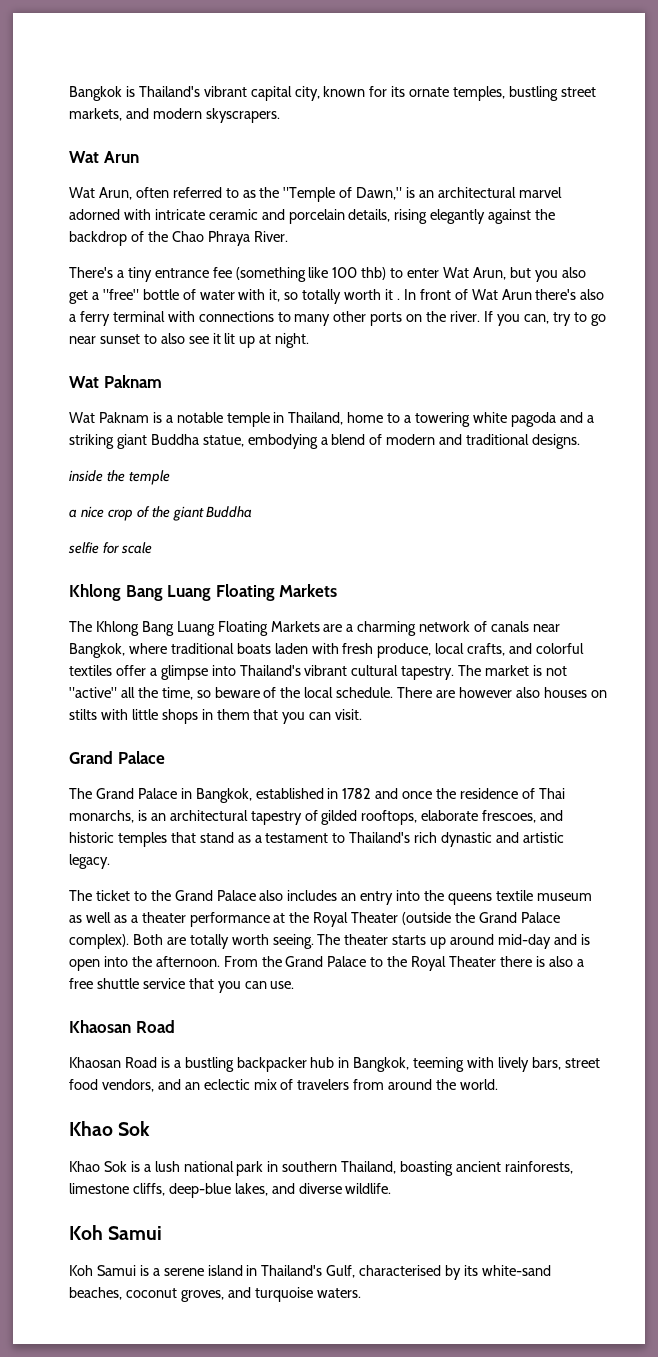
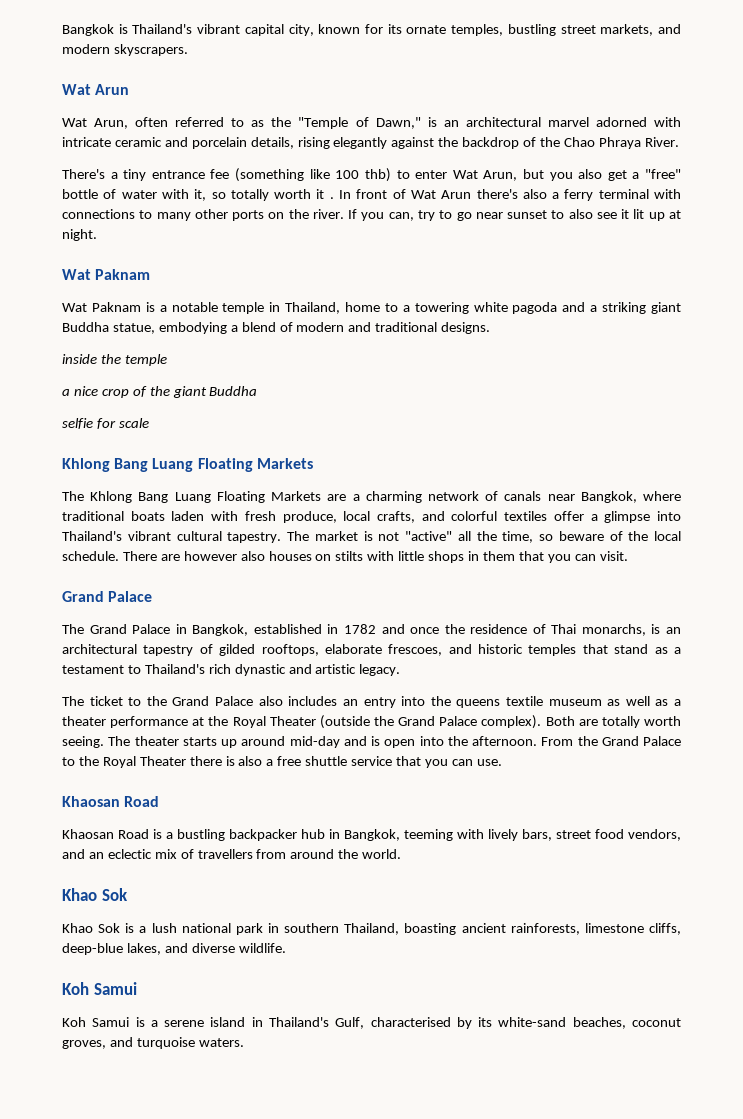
- Khaosan Road is a bustling backpacker hub in Bangkok, teeming with lively bars, street food vendors, and an eclectic mix of travelers from around the world.
+ Khaosan Road is a bustling backpacker hub in Bangkok, teeming with lively bars, street food vendors, and an eclectic mix of travellers from around the world.

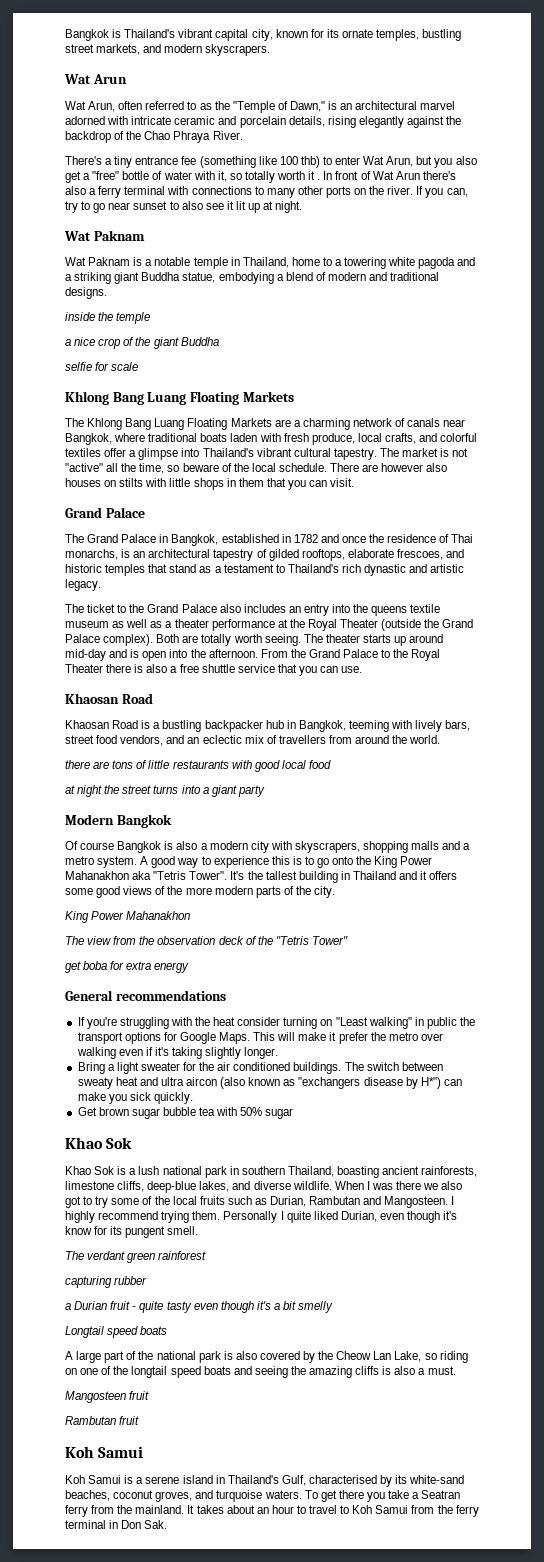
+ there are tons of little restaurants with good local food
+ at night the street turns into a giant party
+ Modern Bangkok
+ Of course Bangkok is also a modern city with skyscrapers, shopping malls and a metro system. A good way to experience this is to go onto the King Power Mahanakhon aka "Tetris Tower". It's the tallest building in Thailand and it offers some good views of the more modern parts of the city.
+ King Power Mahanakhon
+ The view from the observation deck of the "Tetris Tower"
+ get boba for extra energy
+ General recommendations
+ If you're struggling with the heat consider turning on "Least walking" in public the transport options for Google Maps. This will make it prefer the metro over walking even if it's taking slightly longer.
+ Bring a light sweater for the air conditioned buildings. The switch between sweaty heat and ultra aircon (also known as "exchangers disease by H*") can make you sick quickly.
+ Get brown sugar bubble tea with 50% sugar
+ When I was there we also got to try some of the local fruits such as Durian, Rambutan and Mangosteen. I highly recommend trying them. Personally I quite liked Durian, even though it's know for its pungent smell.
+ The verdant green rainforest
+ capturing rubber
+ a Durian fruit - quite tasty even though it's a bit smelly
+ Longtail speed boats
+ A large part of the national park is also covered by the Cheow Lan Lake, so riding on one of the longtail speed boats and seeing the amazing cliffs is also a must.
+ Mangosteen fruit
+ Rambutan fruit
+ To get there you take a Seatran ferry from the mainland. It takes about an hour to travel to Koh Samui from the ferry terminal in Don Sak.

